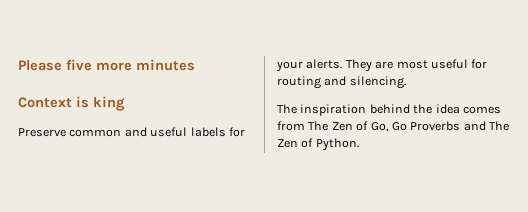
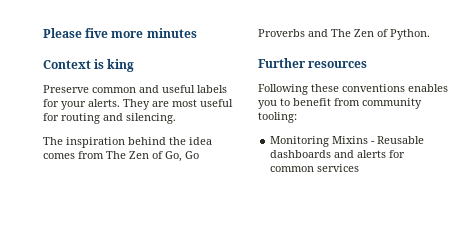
+ Further resources
+ Following these conventions enables you to benefit from community tooling:
+ Monitoring Mixins - Reusable dashboards and alerts for common services

